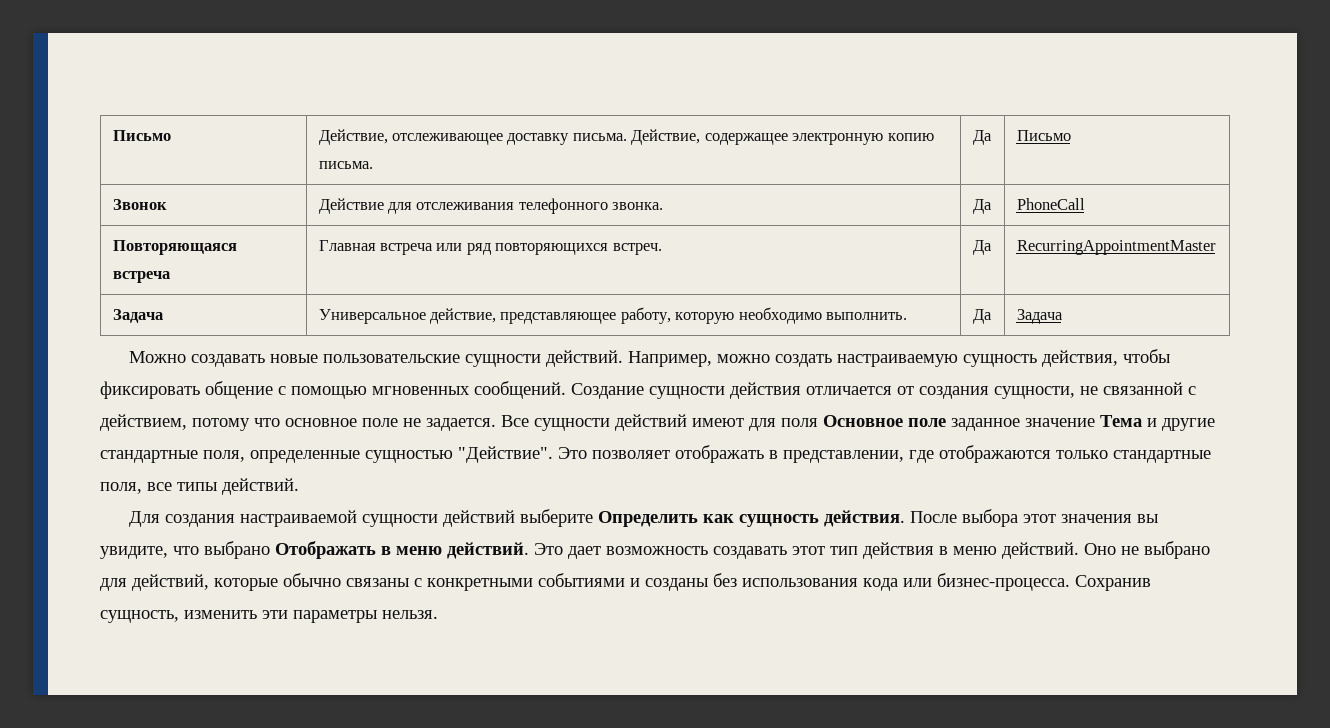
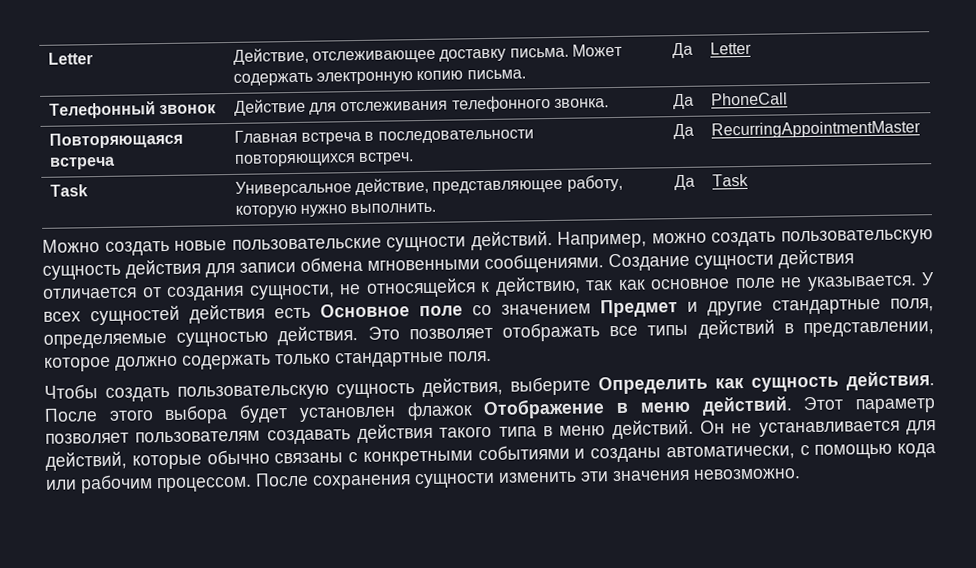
- Письмо | Действие, отслеживающее доставку письма. Действие, содержащее электронную копию письма. | Да | Письмо
- Звонок | Действие для отслеживания телефонного звонка. | Да | PhoneCall
+ Letter | Действие, отслеживающее доставку письма. Может содержать электронную копию письма. | Да | Letter
+ Телефонный звонок | Действие для отслеживания телефонного звонка. | Да | PhoneCall
- Повторяющаяся встреча | Главная встреча или ряд повторяющихся встреч. | Да | RecurringAppointmentMaster
+ Повторяющаяся встреча | Главная встреча в последовательности повторяющихся встреч. | Да | RecurringAppointmentMaster
- Задача | Универсальное действие, представляющее работу, которую необходимо выполнить. | Да | Задача
+ Task | Универсальное действие, представляющее работу, которую нужно выполнить. | Да | Task
- Можно создавать новые пользовательские сущности действий.
+ Можно создать новые пользовательские сущности действий.
- Например, можно создать настраиваемую сущность действия, чтобы фиксировать общение с помощью мгновенных сообщений.
+ Например, можно создать пользовательскую сущность действия для записи обмена мгновенными сообщениями.
- Создание сущности действия отличается от создания сущности, не связанной с действием, потому что основное поле не задается. Все сущности действий имеют для поля Основное поле заданное значение Тема и другие стандартные поля, определенные сущностью "Действие". Это позволяет отображать в представлении, где отображаются только стандартные поля, все типы действий.
- Для создания настраиваемой сущности действий выберите Определить как сущность действия.
+ Создание сущности действия отличается от создания сущности, не относящейся к действию, так как основное поле не указывается. У всех сущностей действия есть Основное поле со значением Предмет и другие стандартные поля, определяемые сущностью действия. Это позволяет отображать все типы действий в представлении, которое должно содержать только стандартные поля.
+ Чтобы создать пользовательскую сущность действия, выберите Определить как сущность действия.
- После выбора этот значения вы увидите, что выбрано Отображать в меню действий. Это дает возможность создавать этот тип действия в меню действий. Оно не выбрано для действий, которые обычно связаны с конкретными событиями и созданы без использования кода или бизнес-процесса. Сохранив сущность, изменить эти параметры нельзя.
+ После этого выбора будет установлен флажок Отображение в меню действий. Этот параметр позволяет пользователям создавать действия такого типа в меню действий. Он не устанавливается для действий, которые обычно связаны с конкретными событиями и созданы автоматически, с помощью кода или рабочим процессом. После сохранения сущности изменить эти значения невозможно.

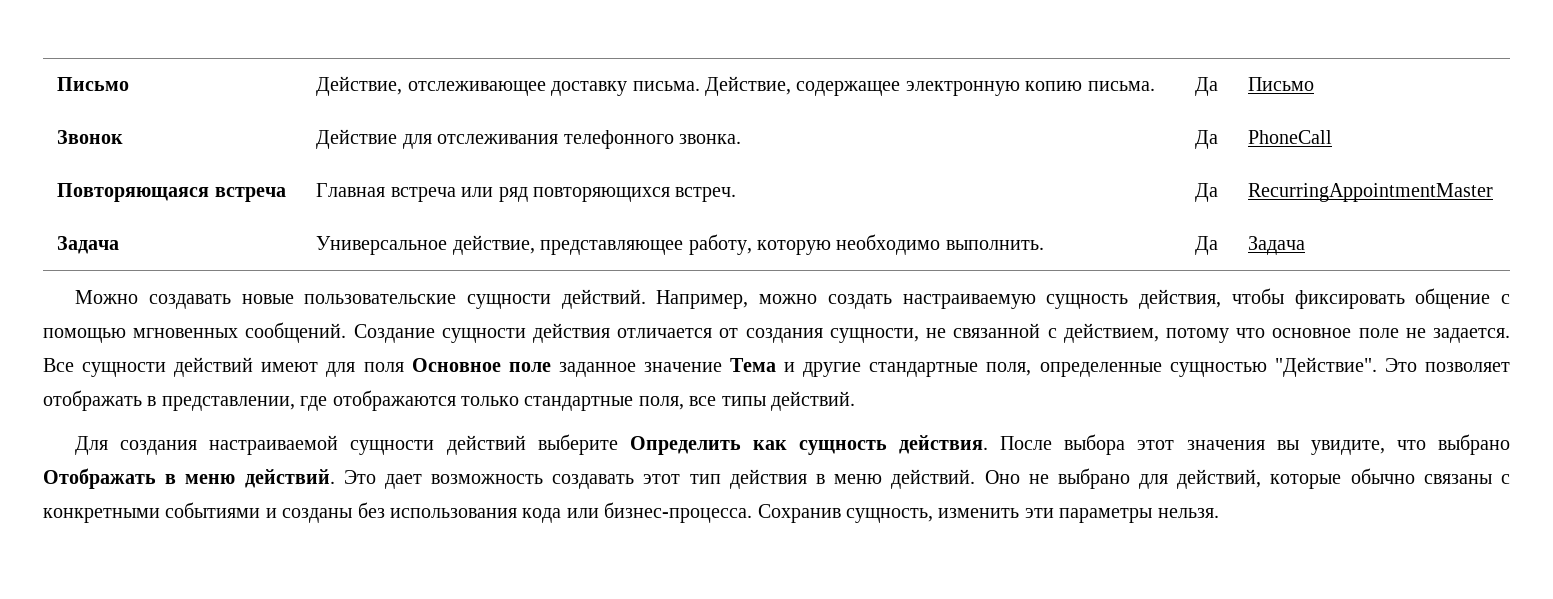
- Letter | Действие, отслеживающее доставку письма. Может содержать электронную копию письма. | Да | Letter
- Телефонный звонок | Действие для отслеживания телефонного звонка. | Да | PhoneCall
+ Письмо | Действие, отслеживающее доставку письма. Действие, содержащее электронную копию письма. | Да | Письмо
+ Звонок | Действие для отслеживания телефонного звонка. | Да | PhoneCall
- Повторяющаяся встреча | Главная встреча в последовательности повторяющихся встреч. | Да | RecurringAppointmentMaster
+ Повторяющаяся встреча | Главная встреча или ряд повторяющихся встреч. | Да | RecurringAppointmentMaster
- Task | Универсальное действие, представляющее работу, которую нужно выполнить. | Да | Task
+ Задача | Универсальное действие, представляющее работу, которую необходимо выполнить. | Да | Задача
- Можно создать новые пользовательские сущности действий.
+ Можно создавать новые пользовательские сущности действий.
- Например, можно создать пользовательскую сущность действия для записи обмена мгновенными сообщениями.
+ Например, можно создать настраиваемую сущность действия, чтобы фиксировать общение с помощью мгновенных сообщений.
- Создание сущности действия отличается от создания сущности, не относящейся к действию, так как основное поле не указывается. У всех сущностей действия есть Основное поле со значением Предмет и другие стандартные поля, определяемые сущностью действия. Это позволяет отображать все типы действий в представлении, которое должно содержать только стандартные поля.
- Чтобы создать пользовательскую сущность действия, выберите Определить как сущность действия.
+ Создание сущности действия отличается от создания сущности, не связанной с действием, потому что основное поле не задается. Все сущности действий имеют для поля Основное поле заданное значение Тема и другие стандартные поля, определенные сущностью "Действие". Это позволяет отображать в представлении, где отображаются только стандартные поля, все типы действий.
+ Для создания настраиваемой сущности действий выберите Определить как сущность действия.
- После этого выбора будет установлен флажок Отображение в меню действий. Этот параметр позволяет пользователям создавать действия такого типа в меню действий. Он не устанавливается для действий, которые обычно связаны с конкретными событиями и созданы автоматически, с помощью кода или рабочим процессом. После сохранения сущности изменить эти значения невозможно.
+ После выбора этот значения вы увидите, что выбрано Отображать в меню действий. Это дает возможность создавать этот тип действия в меню действий. Оно не выбрано для действий, которые обычно связаны с конкретными событиями и созданы без использования кода или бизнес-процесса. Сохранив сущность, изменить эти параметры нельзя.

